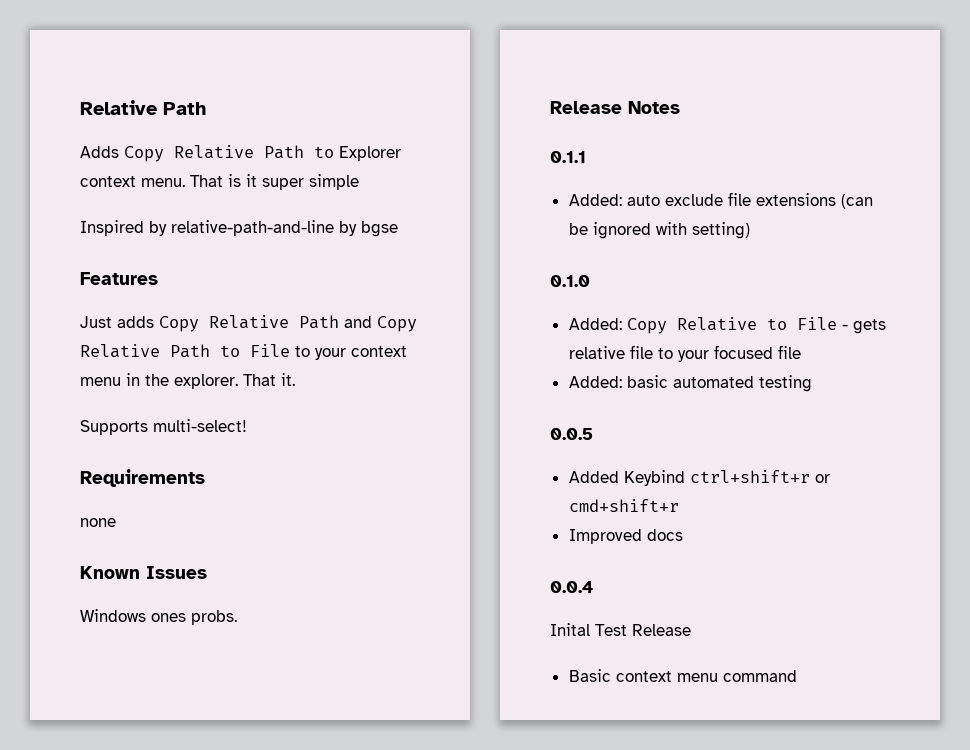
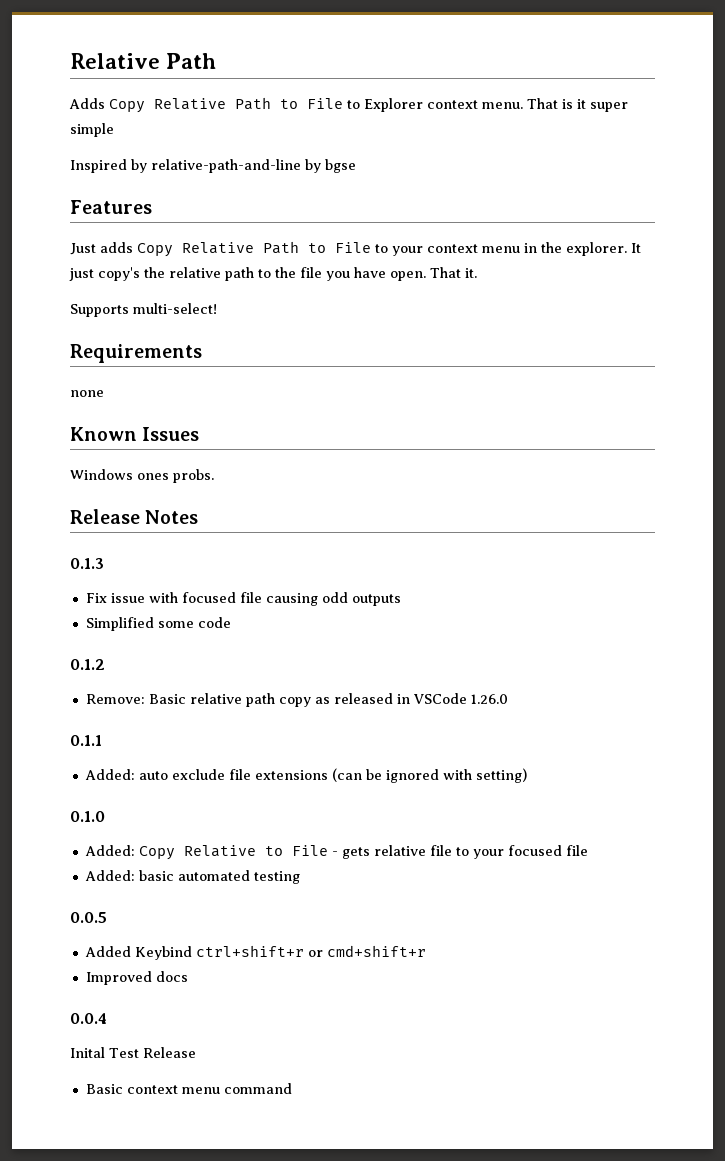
- Adds Copy Relative Path to Explorer context menu.
+ Adds Copy Relative Path to File to Explorer context menu.
- Just adds Copy Relative Path and Copy Relative Path to File to your context menu in the explorer.
+ Just adds Copy Relative Path to File to your context menu in the explorer.
+ It just copy's the relative path to the file you have open.
+ 0.1.3
+ Fix issue with focused file causing odd outputs
+ Simplified some code
+ 0.1.2
+ Remove: Basic relative path copy as released in VSCode 1.26.0

